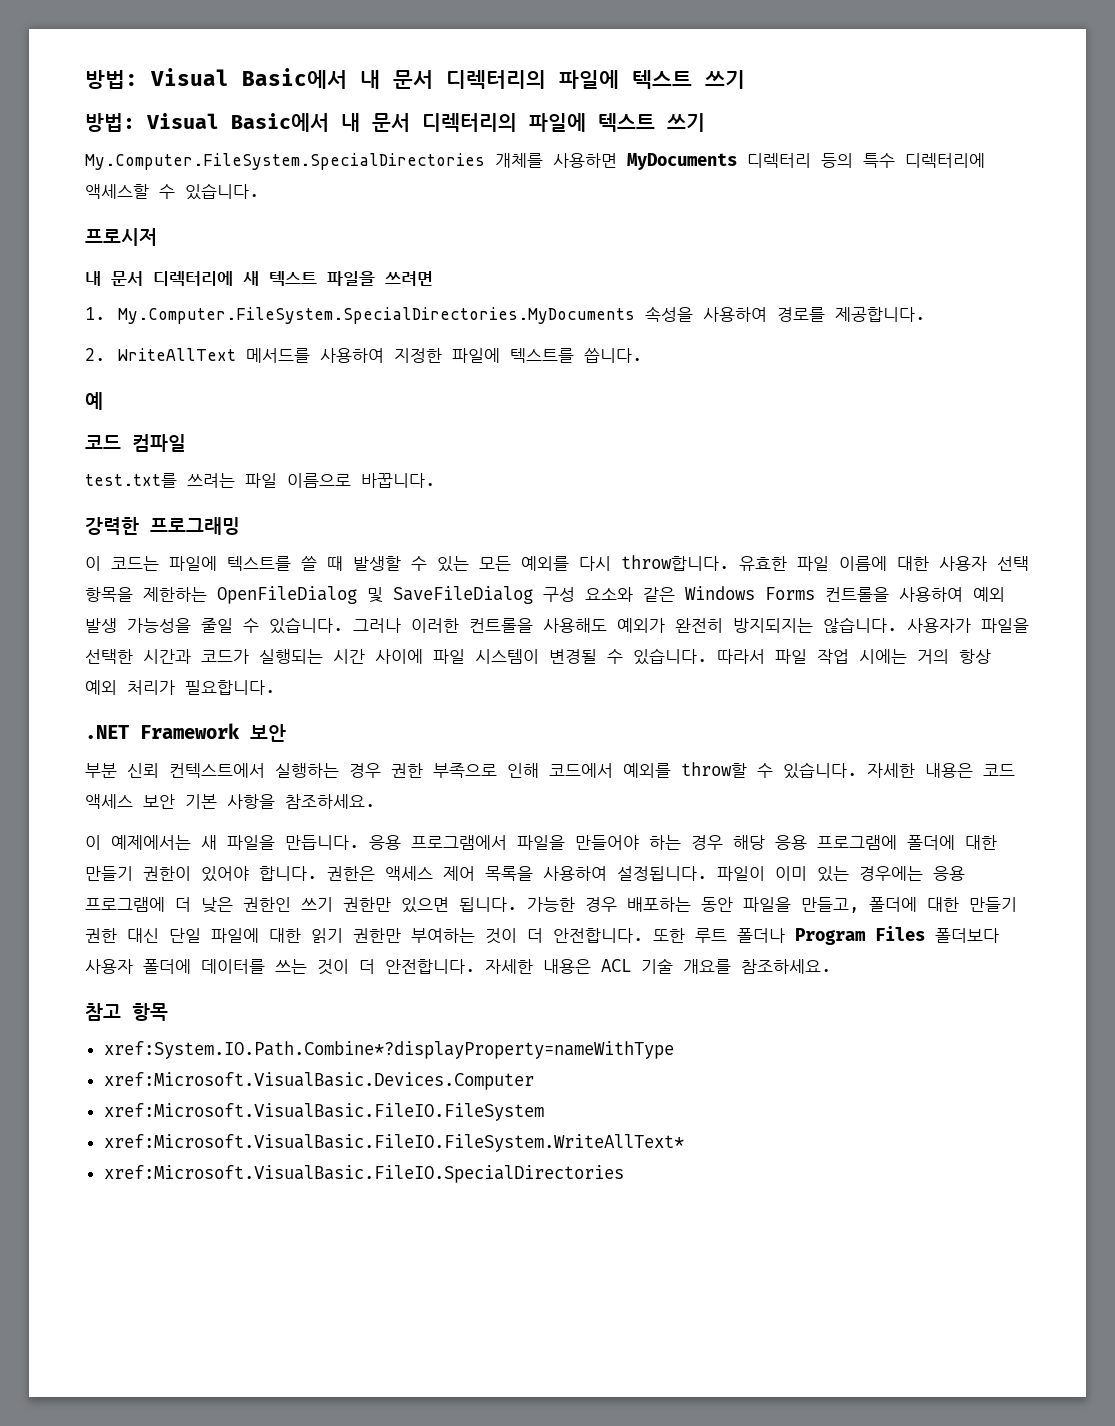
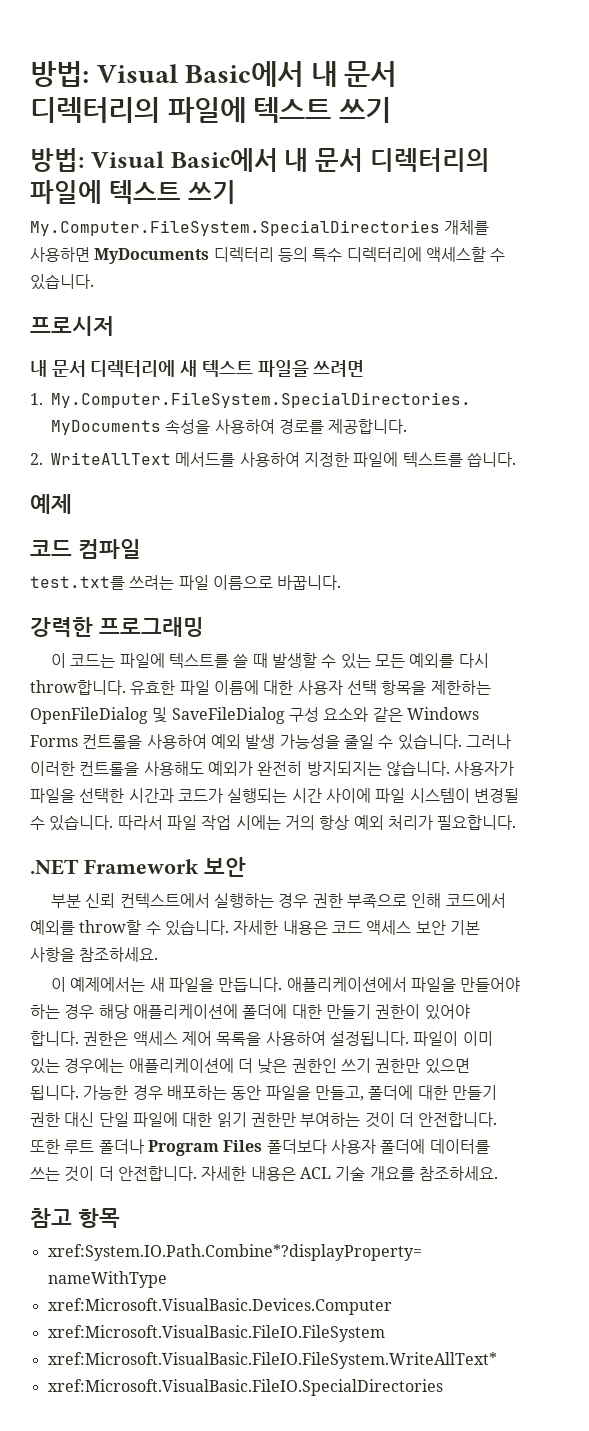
- 예
+ 예제
- 응용 프로그램에서 파일을 만들어야 하는 경우 해당 응용 프로그램에 폴더에 대한 만들기 권한이 있어야 합니다.
+ 애플리케이션에서 파일을 만들어야 하는 경우 해당 애플리케이션에 폴더에 대한 만들기 권한이 있어야 합니다.
- 파일이 이미 있는 경우에는 응용 프로그램에 더 낮은 권한인 쓰기 권한만 있으면 됩니다.
+ 파일이 이미 있는 경우에는 애플리케이션에 더 낮은 권한인 쓰기 권한만 있으면 됩니다.

